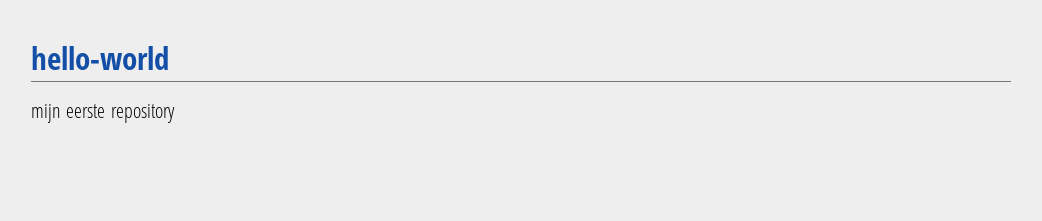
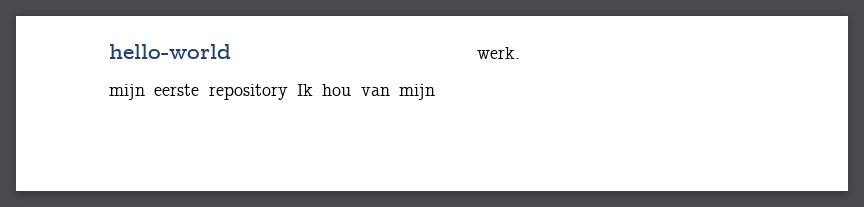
- mijn eerste repository
+ mijn eerste repository Ik hou van mijn werk.

